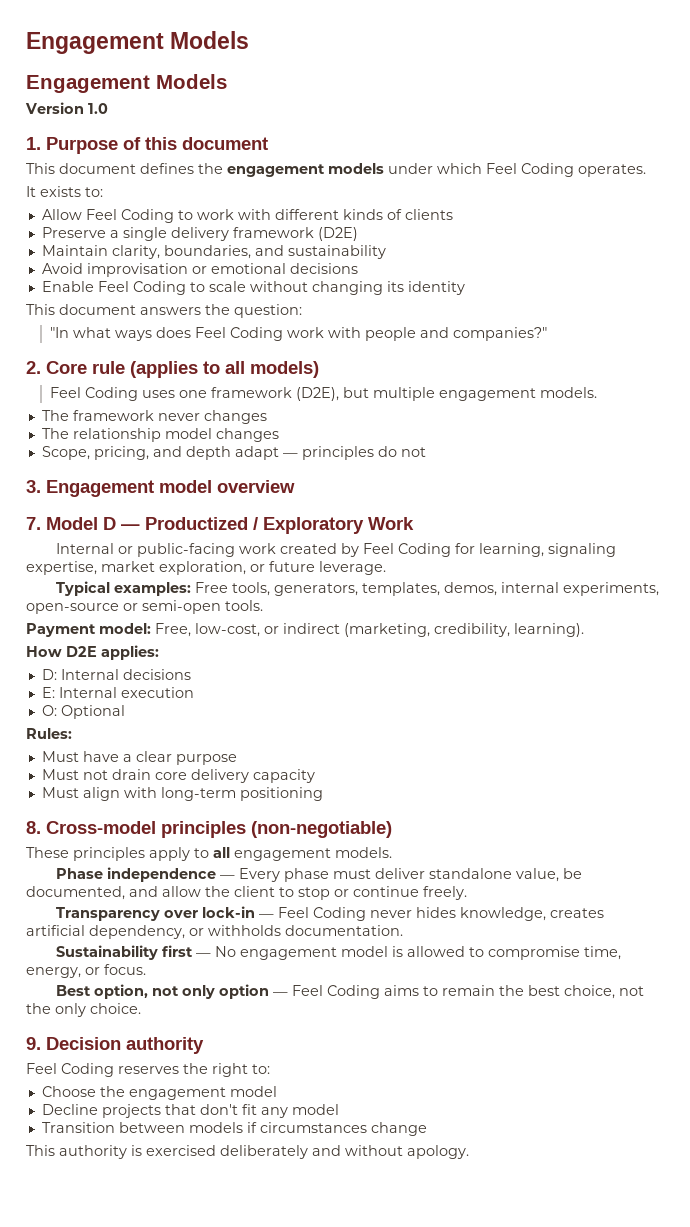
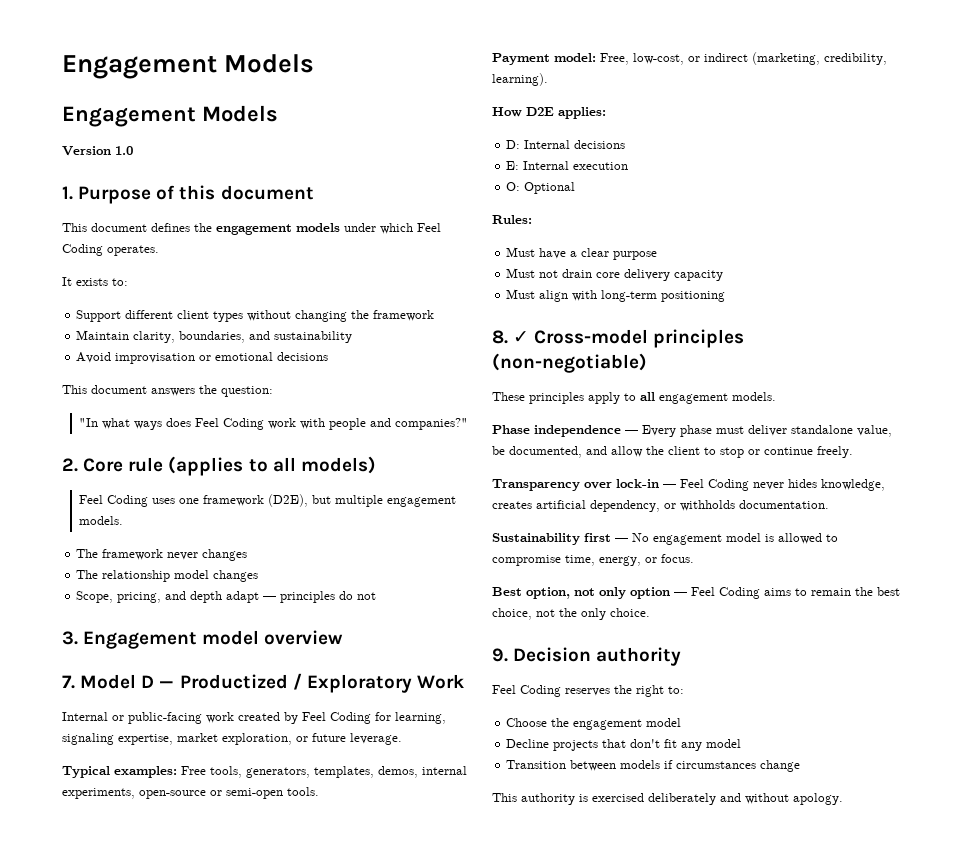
- Allow Feel Coding to work with different kinds of clients
- Preserve a single delivery framework (D2E)
+ Support different client types without changing the framework
- Enable Feel Coding to scale without changing its identity
- 8. Cross-model principles (non-negotiable)
+ 8. ✓ Cross-model principles (non-negotiable)

